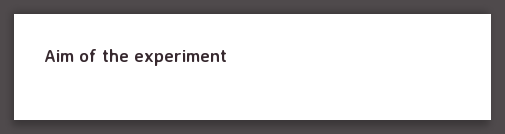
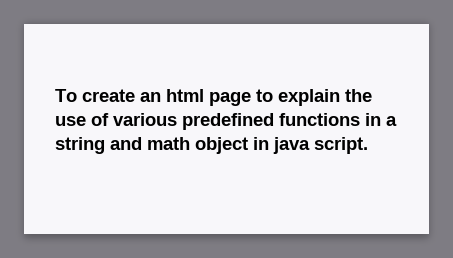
- Aim of the experiment
+ To create an html page to explain the use of various predefined functions in a string and math object in java script.

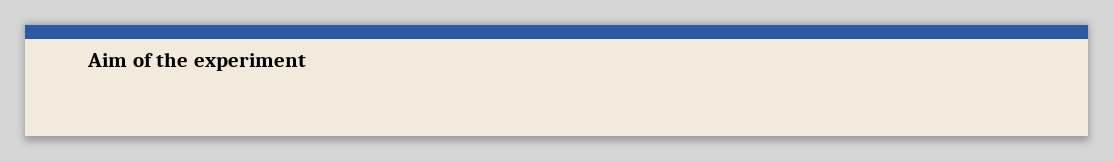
- To create an html page to explain the use of various predefined functions in a string and math object in java script.
+ Aim of the experiment

